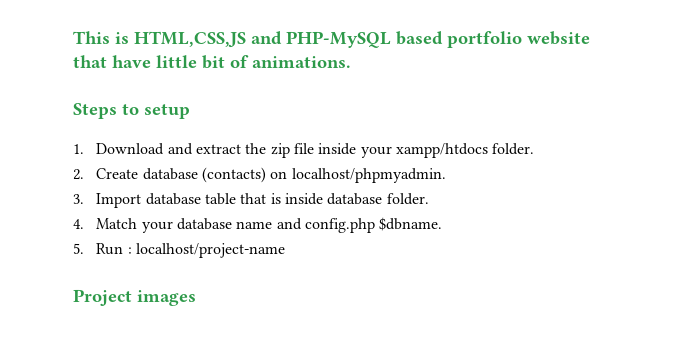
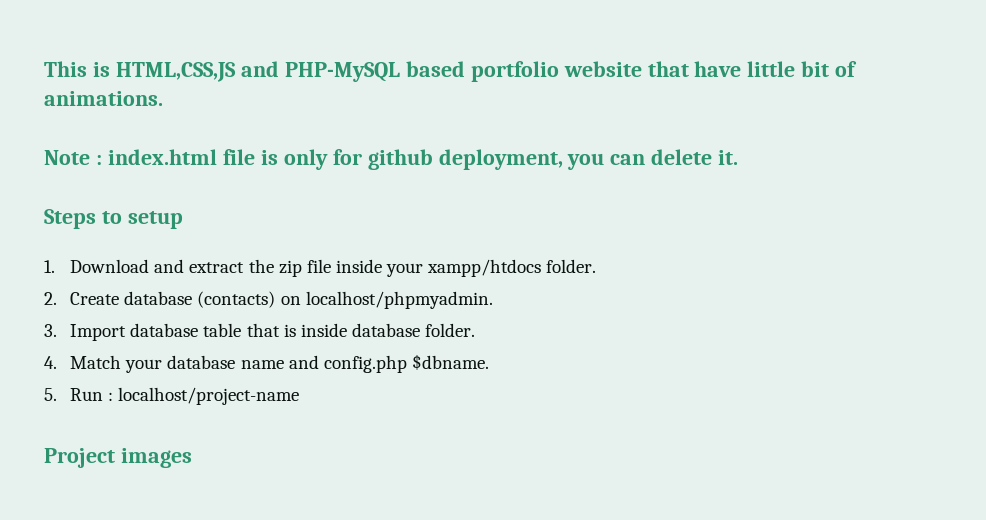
+ Note : index.html file is only for github deployment, you can delete it.

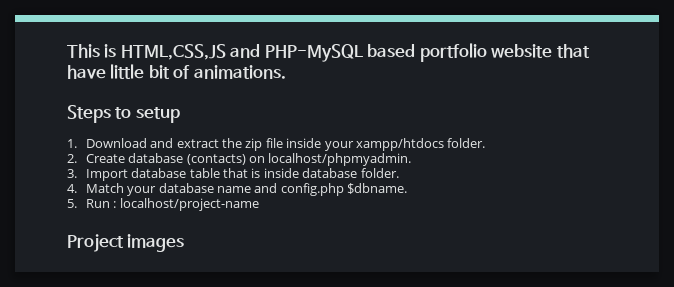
- Note : index.html file is only for github deployment, you can delete it.

